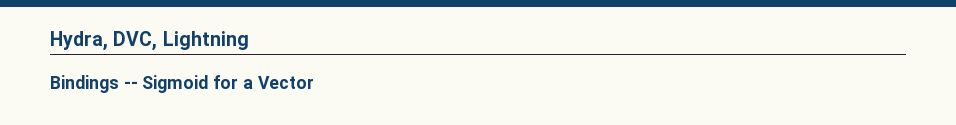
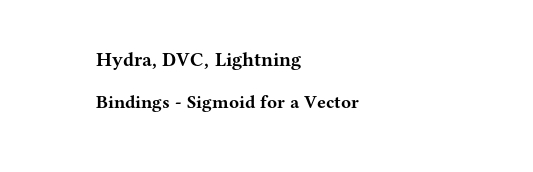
- Bindings -- Sigmoid for a Vector
+ Bindings - Sigmoid for a Vector

